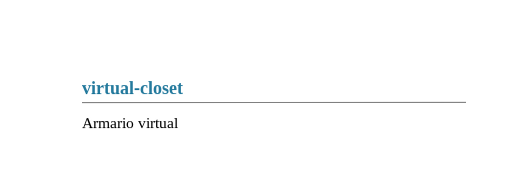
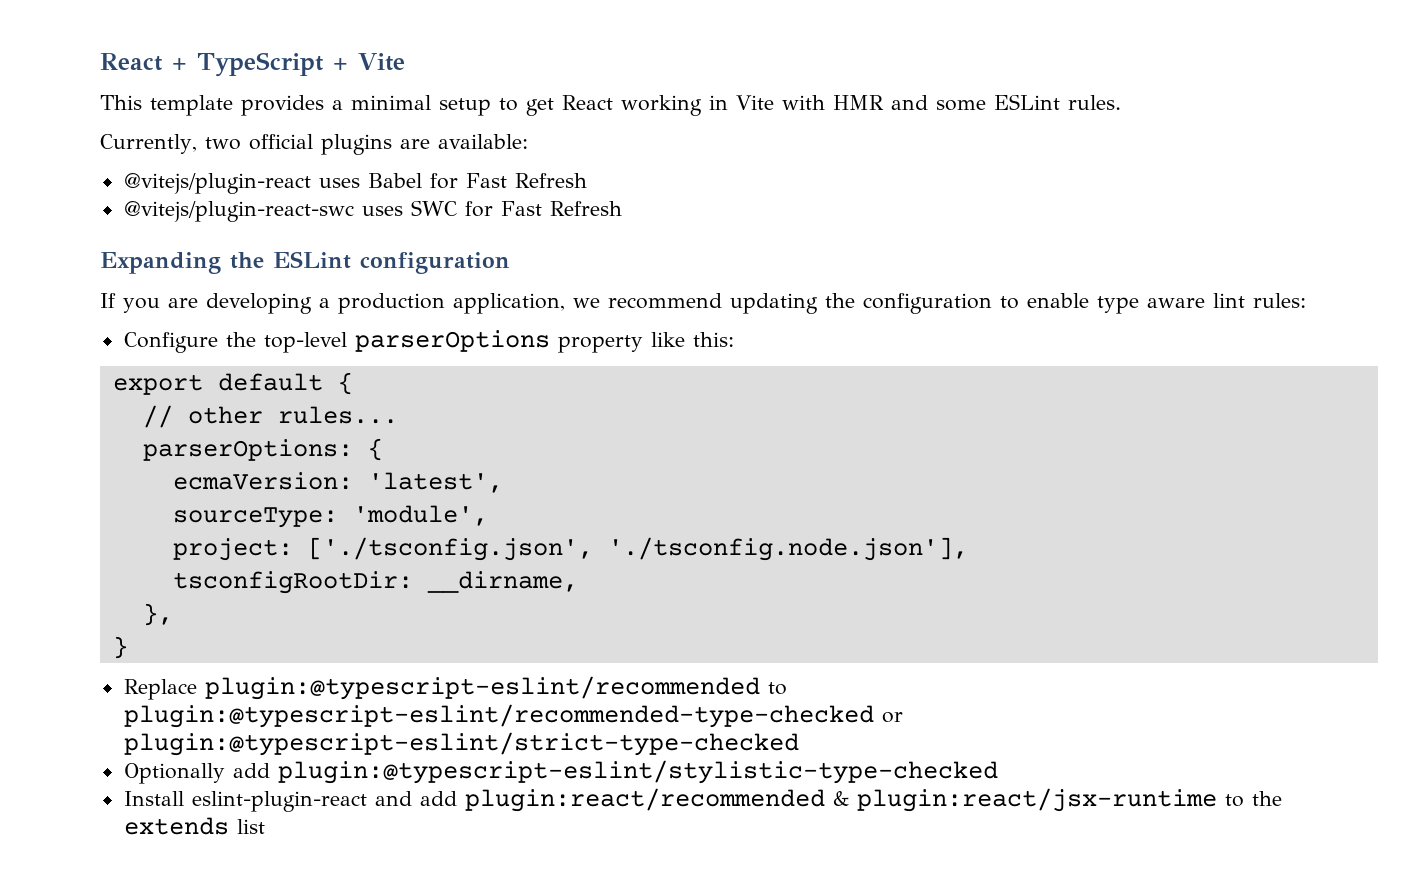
- virtual-closet
- Armario virtual
+ React + TypeScript + Vite
+ This template provides a minimal setup to get React working in Vite with HMR and some ESLint rules.
+ Currently, two official plugins are available:
+ @vitejs/plugin-react uses Babel for Fast Refresh
+ @vitejs/plugin-react-swc uses SWC for Fast Refresh
+ Expanding the ESLint configuration
+ If you are developing a production application, we recommend updating the configuration to enable type aware lint rules:
+ Configure the top-level parserOptions property like this:
+ export default {
+ // other rules...
+ parserOptions: {
+ ecmaVersion: 'latest',
+ sourceType: 'module',
+ project: ['./tsconfig.json', './tsconfig.node.json'],
+ tsconfigRootDir: __dirname,
+ },
+ }
+ Replace plugin:@typescript-eslint/recommended to plugin:@typescript-eslint/recommended-type-checked or plugin:@typescript-eslint/strict-type-checked
+ Optionally add plugin:@typescript-eslint/stylistic-type-checked
+ Install eslint-plugin-react and add plugin:react/recommended & plugin:react/jsx-runtime to the extends list

